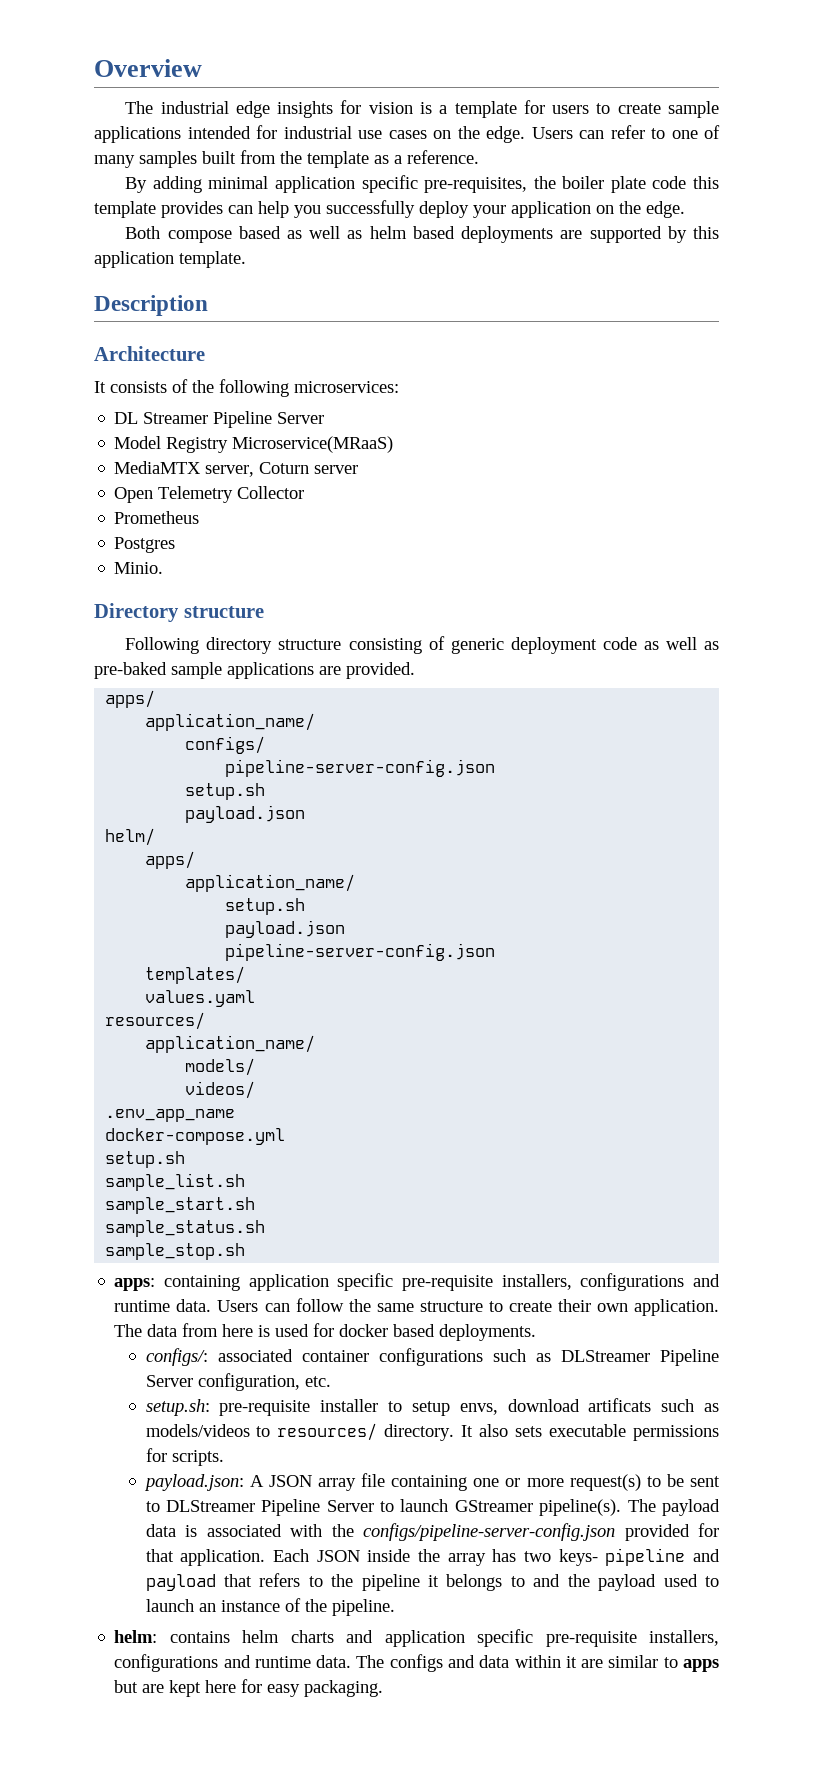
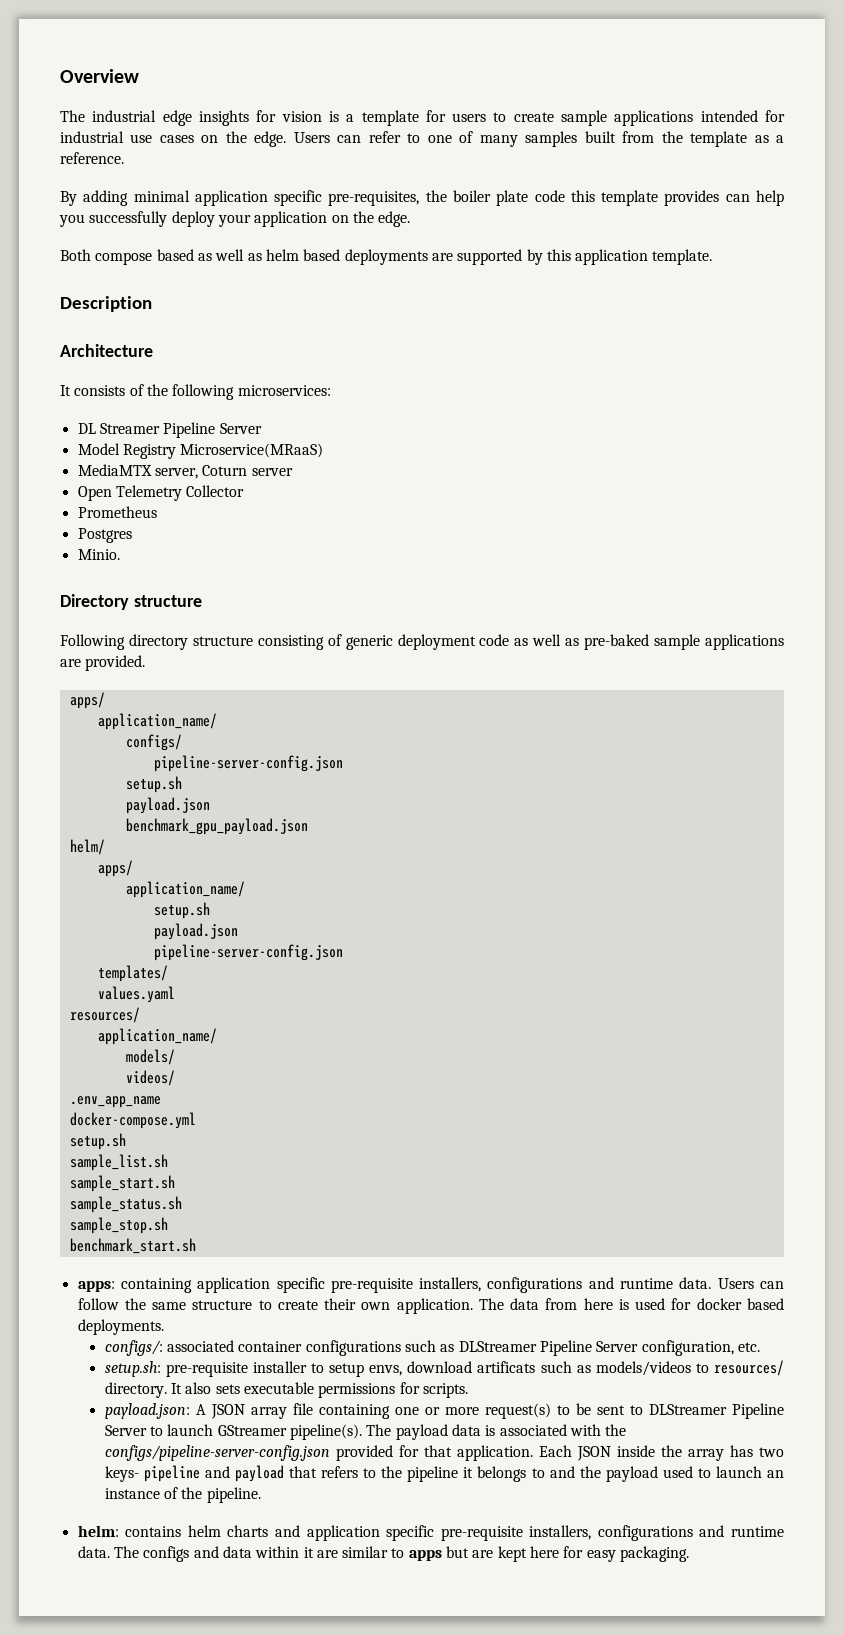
+ benchmark_gpu_payload.json
+ benchmark_start.sh

